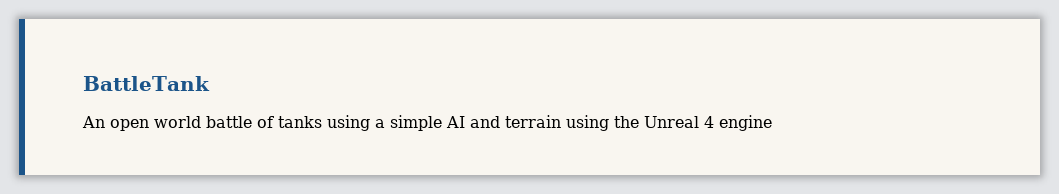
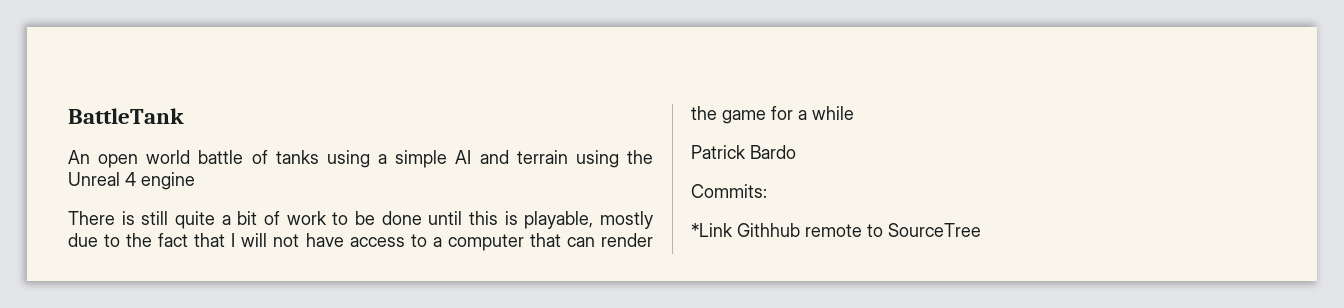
+ There is still quite a bit of work to be done until this is playable, mostly due to the fact that I will not have access to a computer that can render the game for a while
+ Patrick Bardo
+ Commits:
+ *Link Githhub remote to SourceTree

